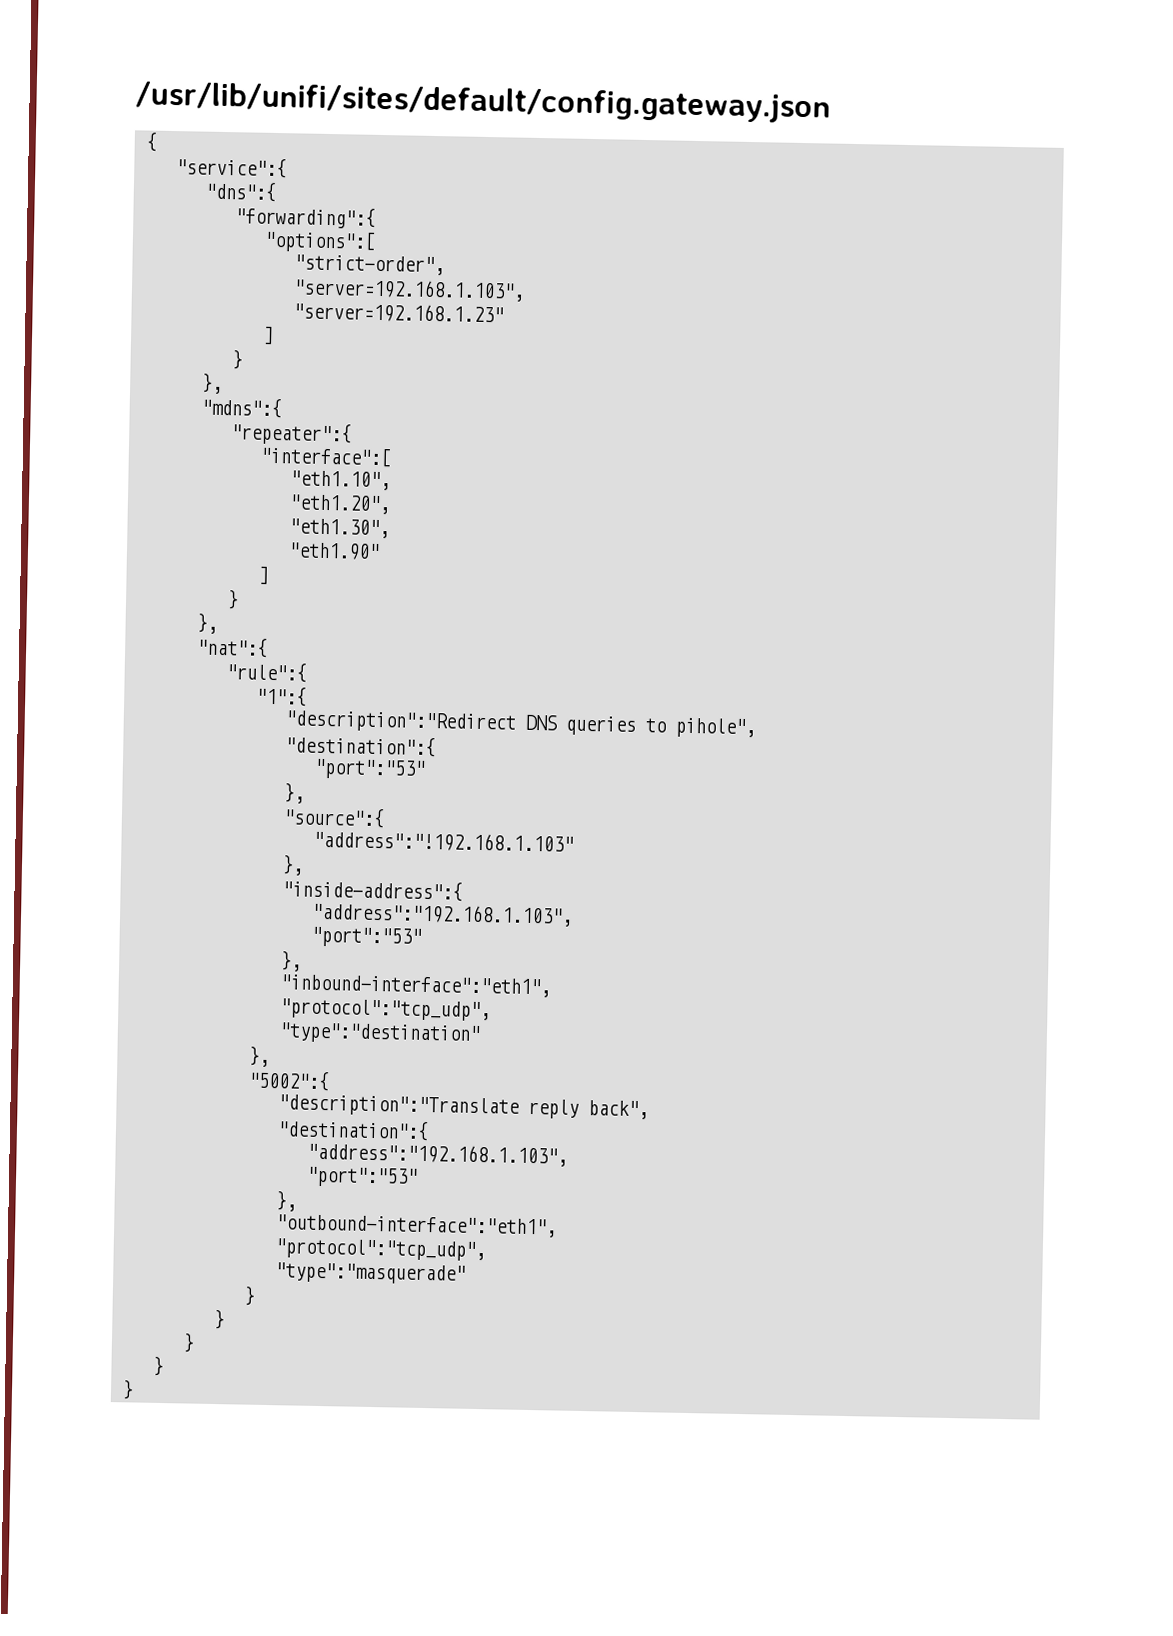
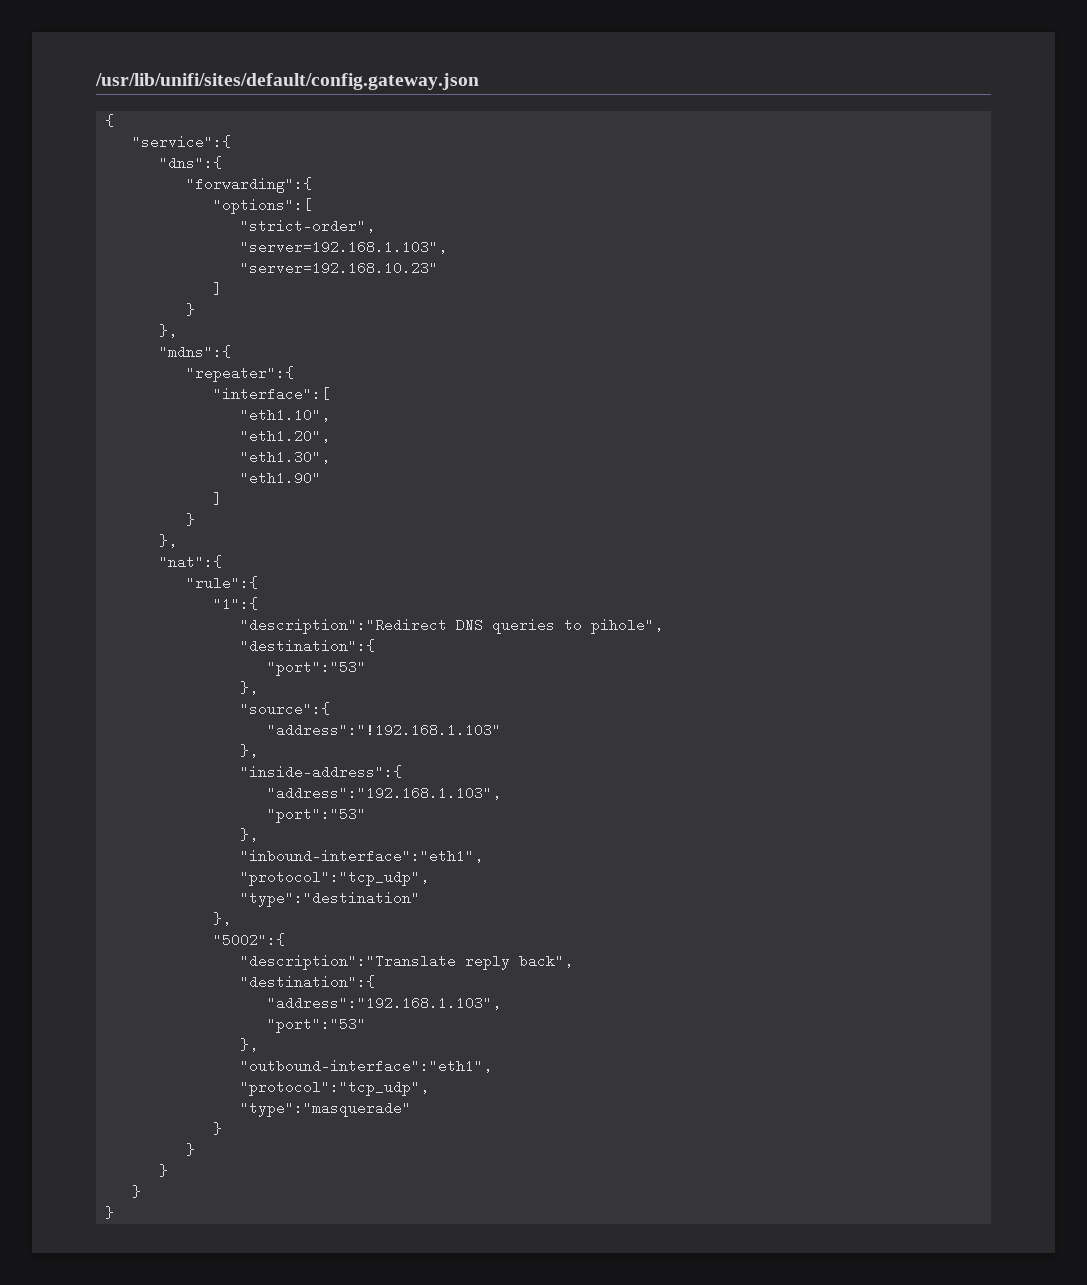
- "server=192.168.1.23"
+ "server=192.168.10.23"

